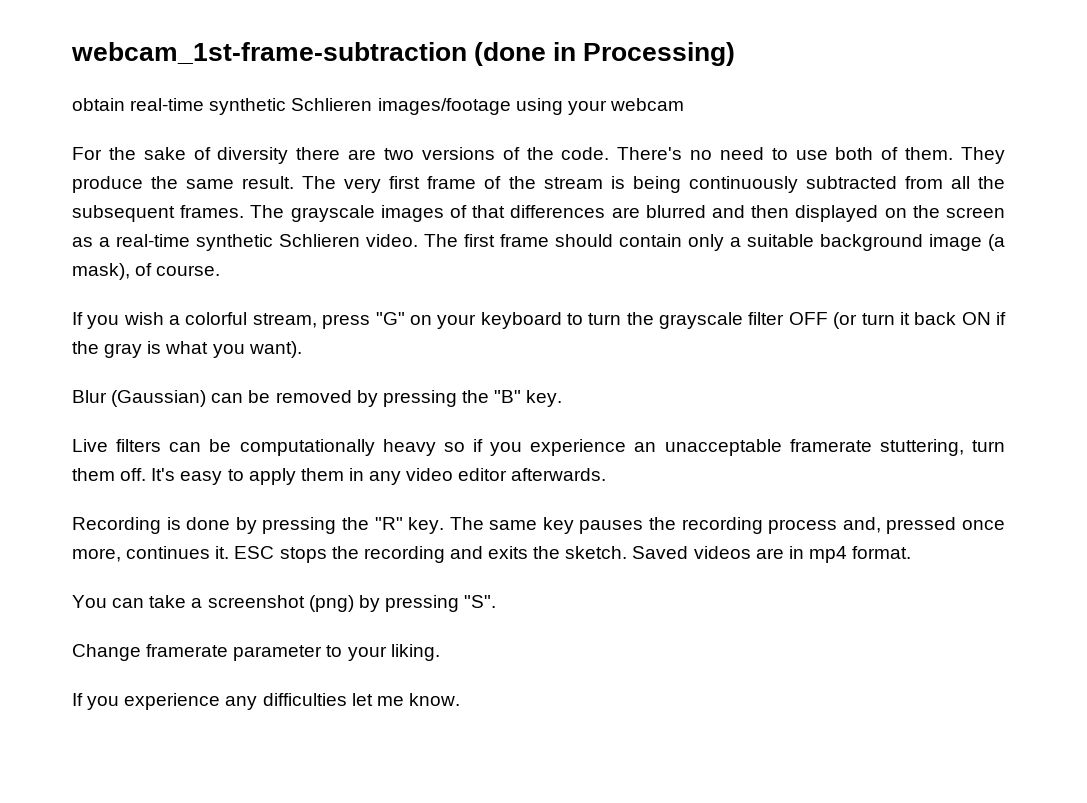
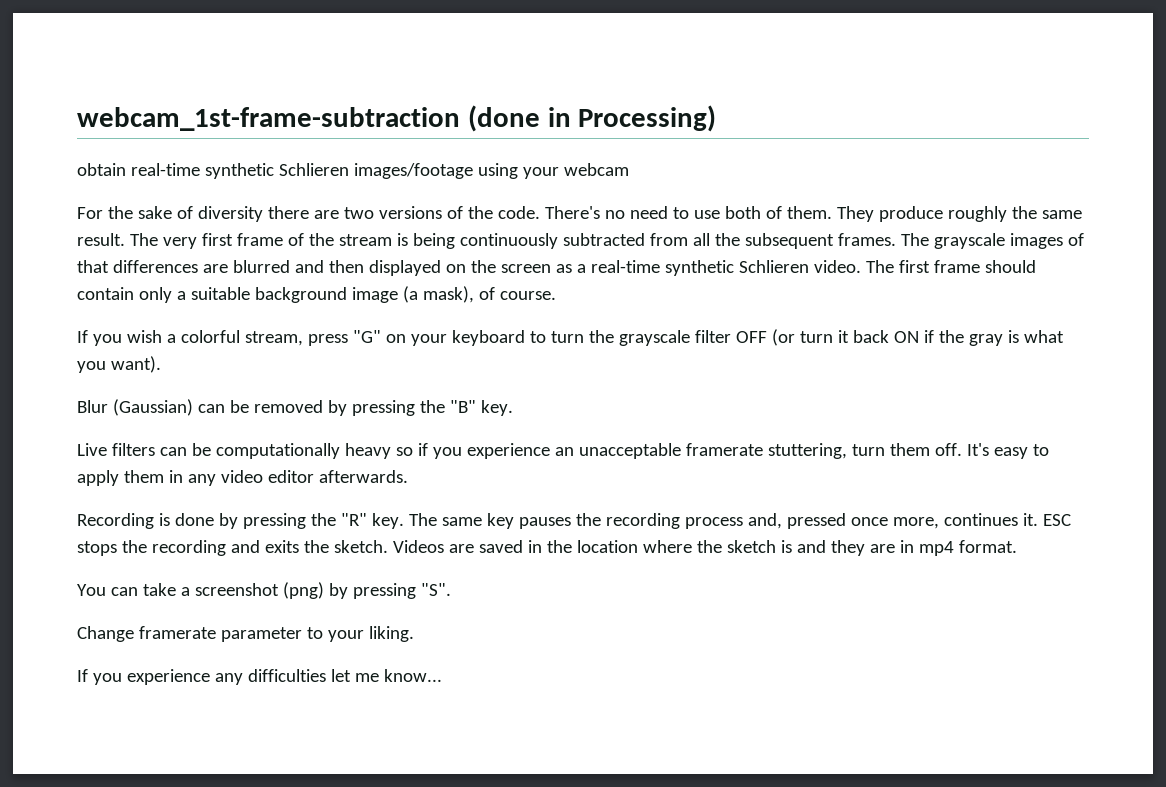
- They produce the same result.
+ They produce roughly the same result.
- Saved videos are in mp4 format.
+ Videos are saved in the location where the sketch is and they are in mp4 format.
- If you experience any difficulties let me know.
+ If you experience any difficulties let me know...

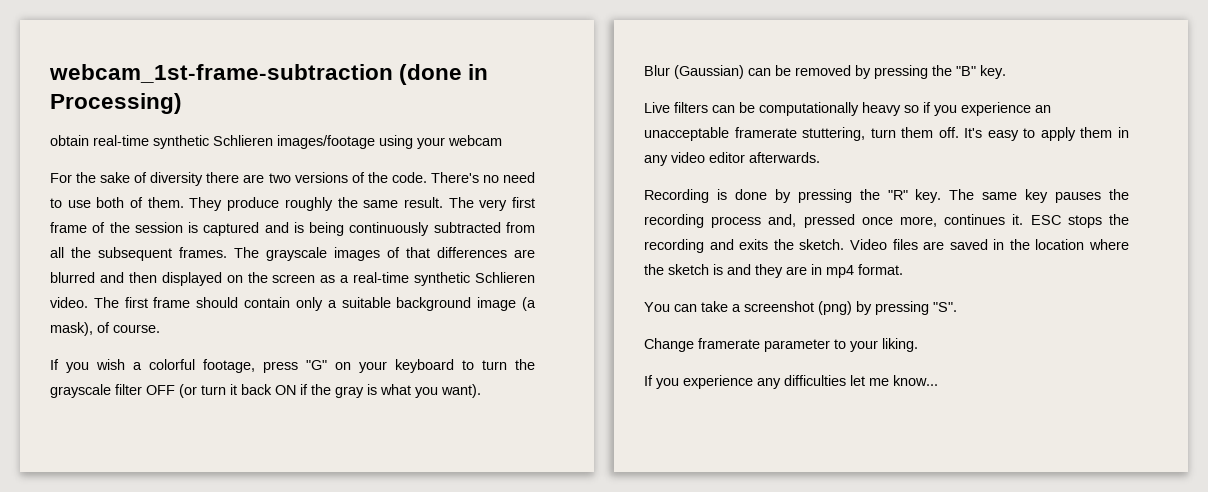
- The very first frame of the stream is being continuously subtracted from all the subsequent frames.
+ The very first frame of the session is captured and is being continuously subtracted from all the subsequent frames.
- If you wish a colorful stream, press "G" on your keyboard to turn the grayscale filter OFF (or turn it back ON if the gray is what you want).
+ If you wish a colorful footage, press "G" on your keyboard to turn the grayscale filter OFF (or turn it back ON if the gray is what you want).
- Videos are saved in the location where the sketch is and they are in mp4 format.
+ Video files are saved in the location where the sketch is and they are in mp4 format.

